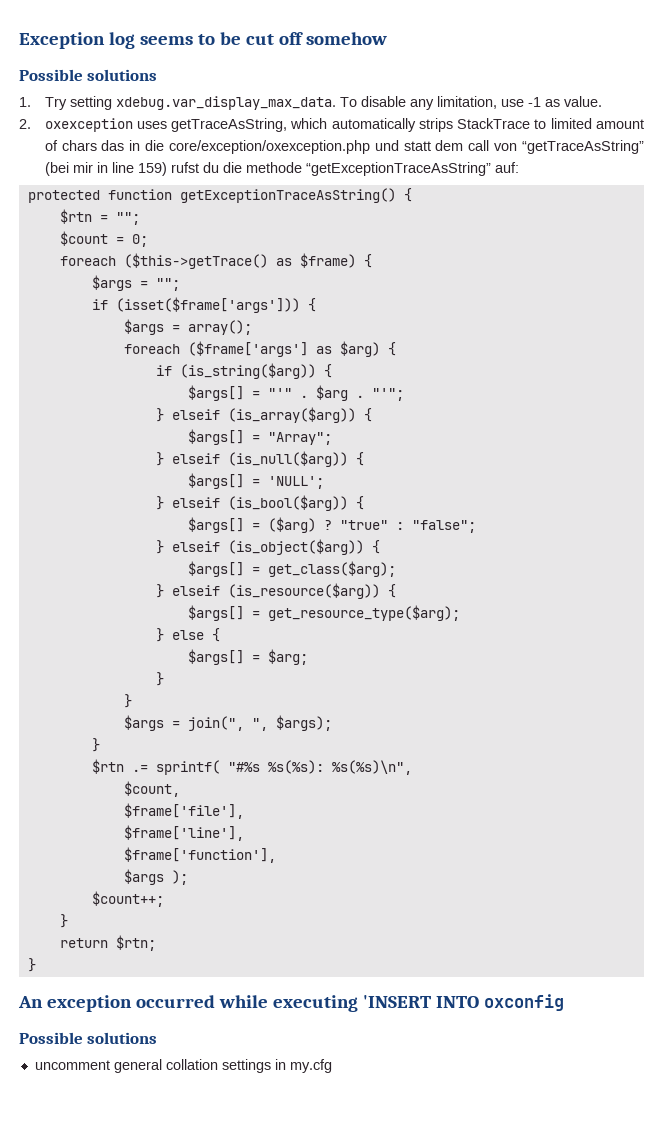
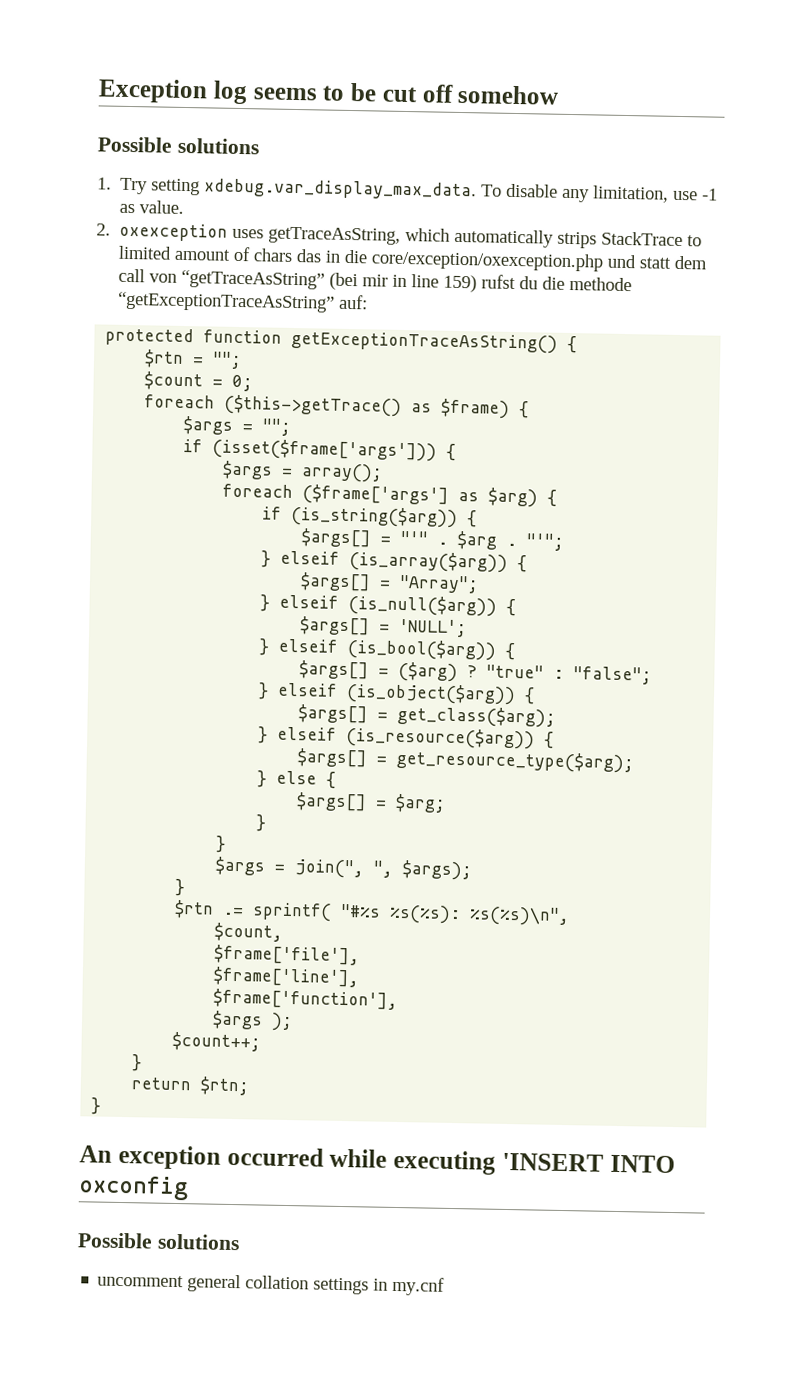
- uncomment general collation settings in my.cfg
+ uncomment general collation settings in my.cnf

